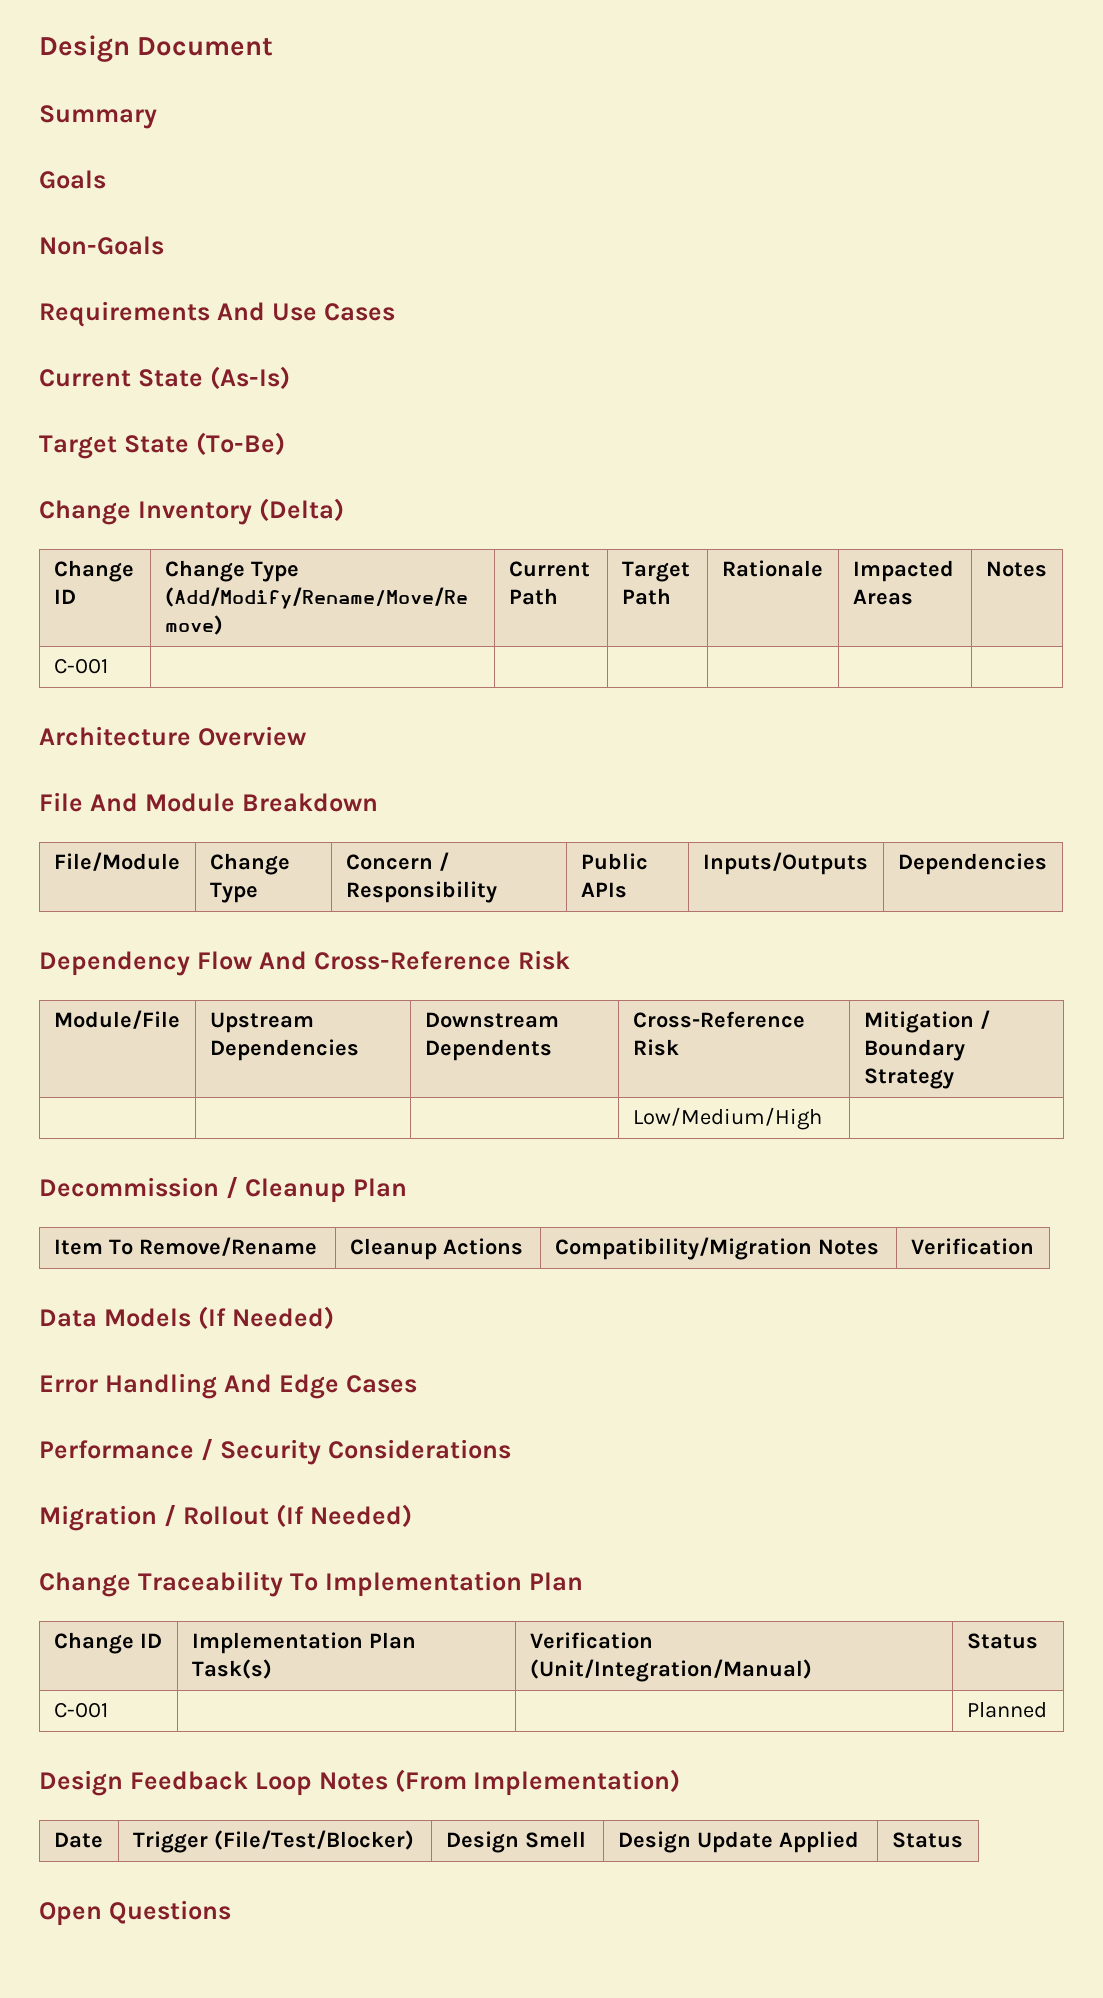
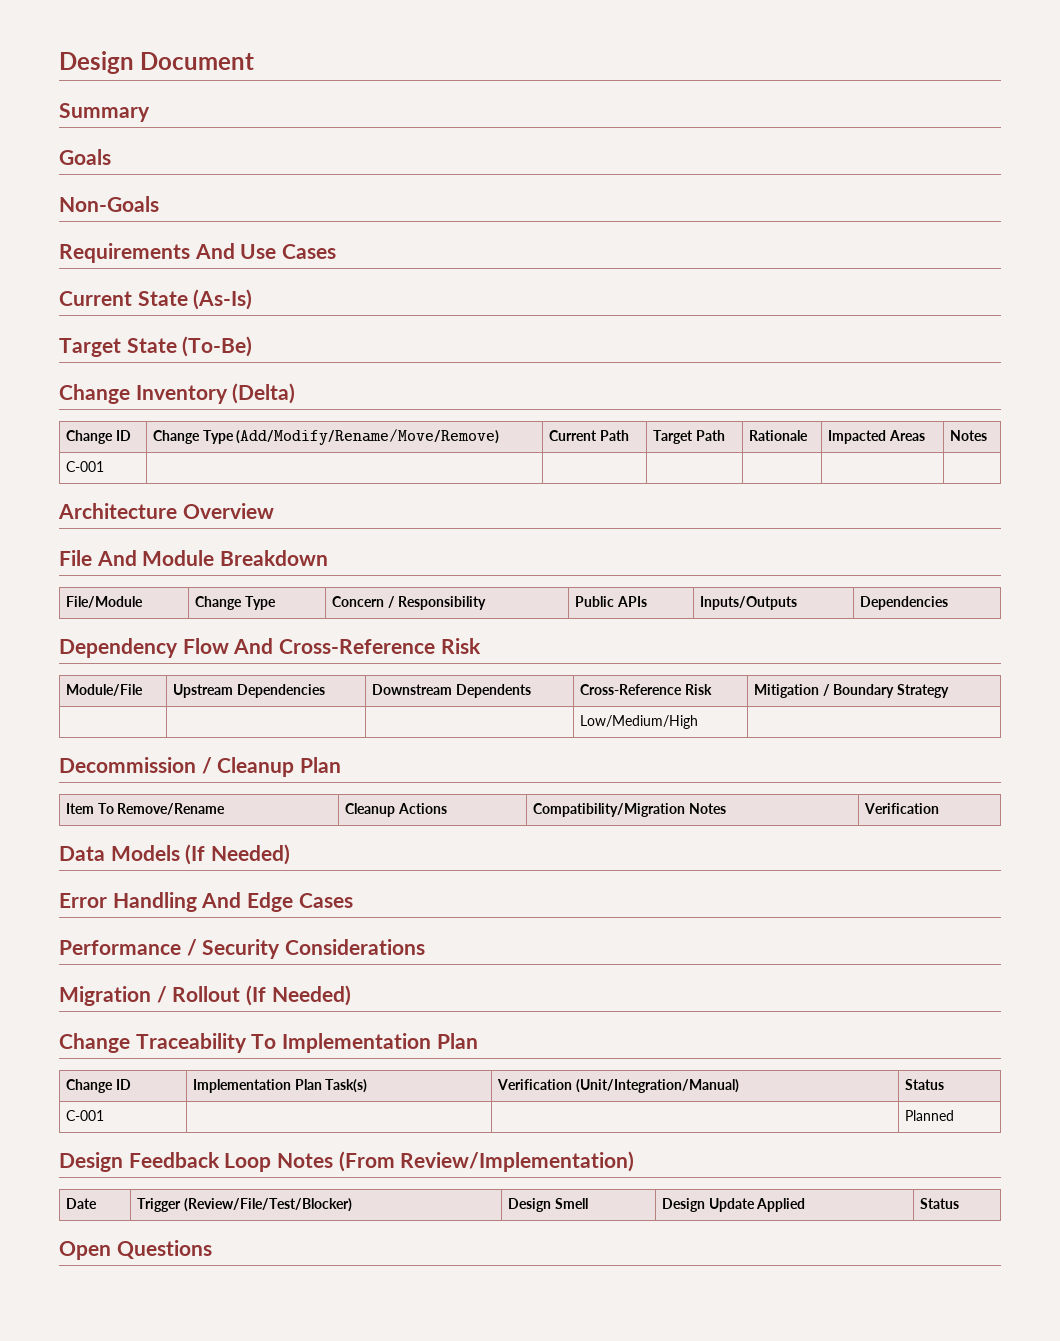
- Design Feedback Loop Notes (From Implementation)
+ Design Feedback Loop Notes (From Review/Implementation)
- Date | Trigger (File/Test/Blocker) | Design Smell | Design Update Applied | Status
+ Date | Trigger (Review/File/Test/Blocker) | Design Smell | Design Update Applied | Status

